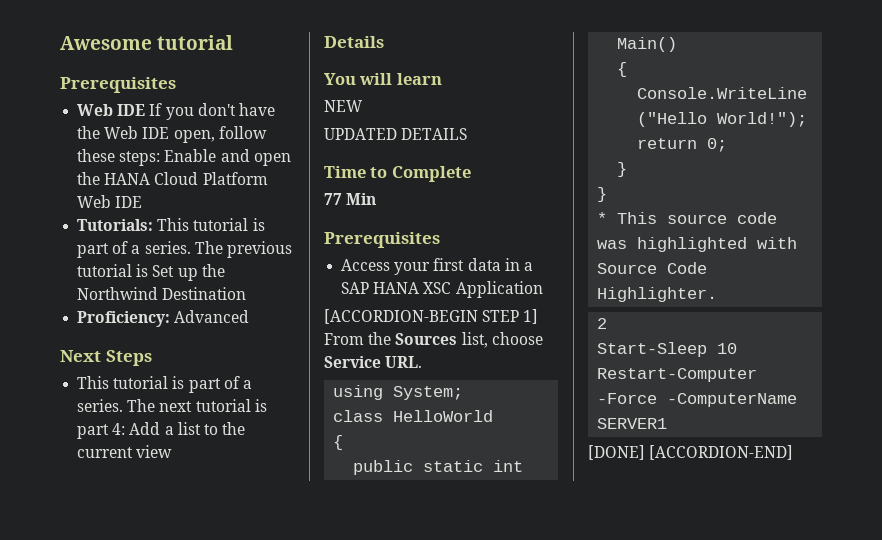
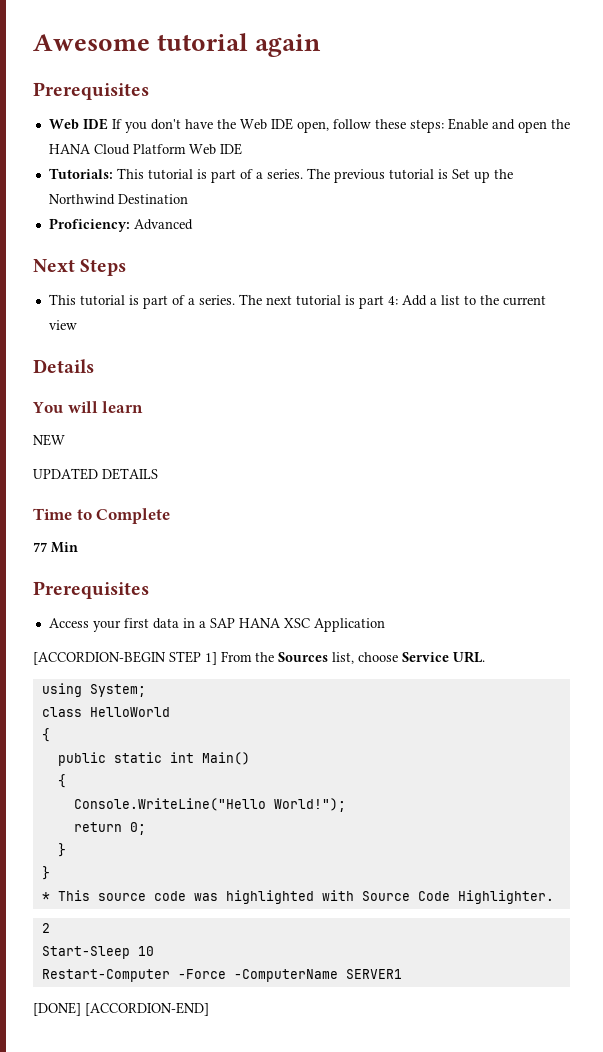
- Awesome tutorial
+ Awesome tutorial again

